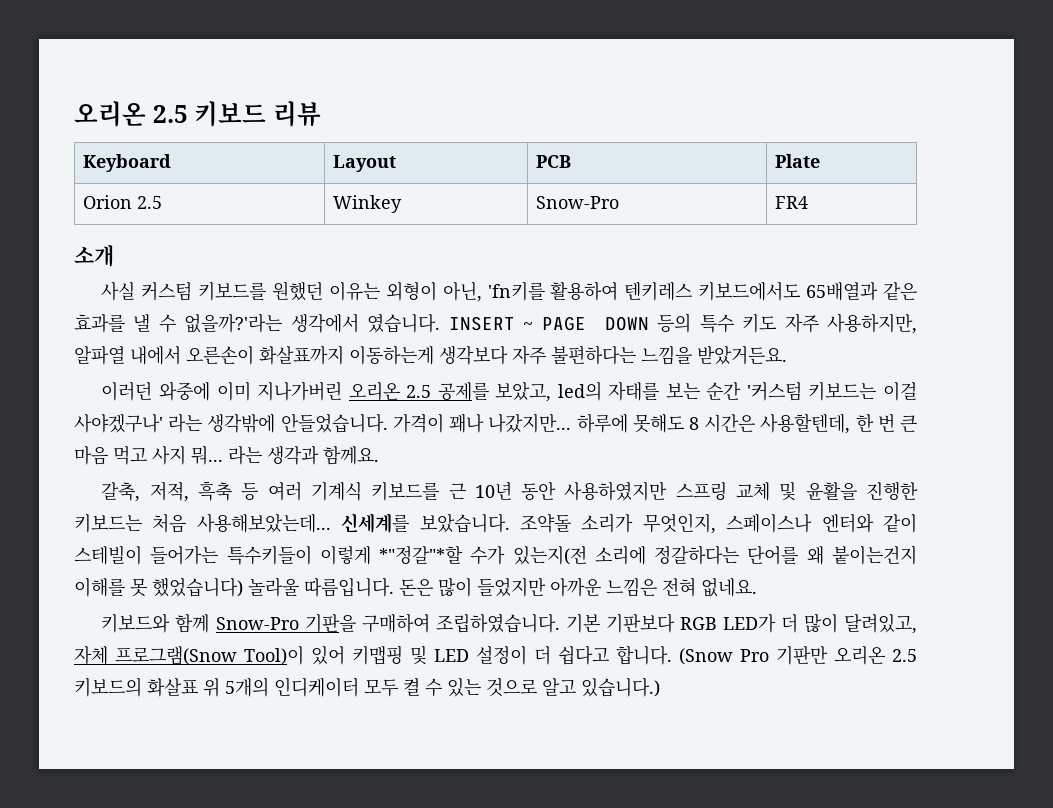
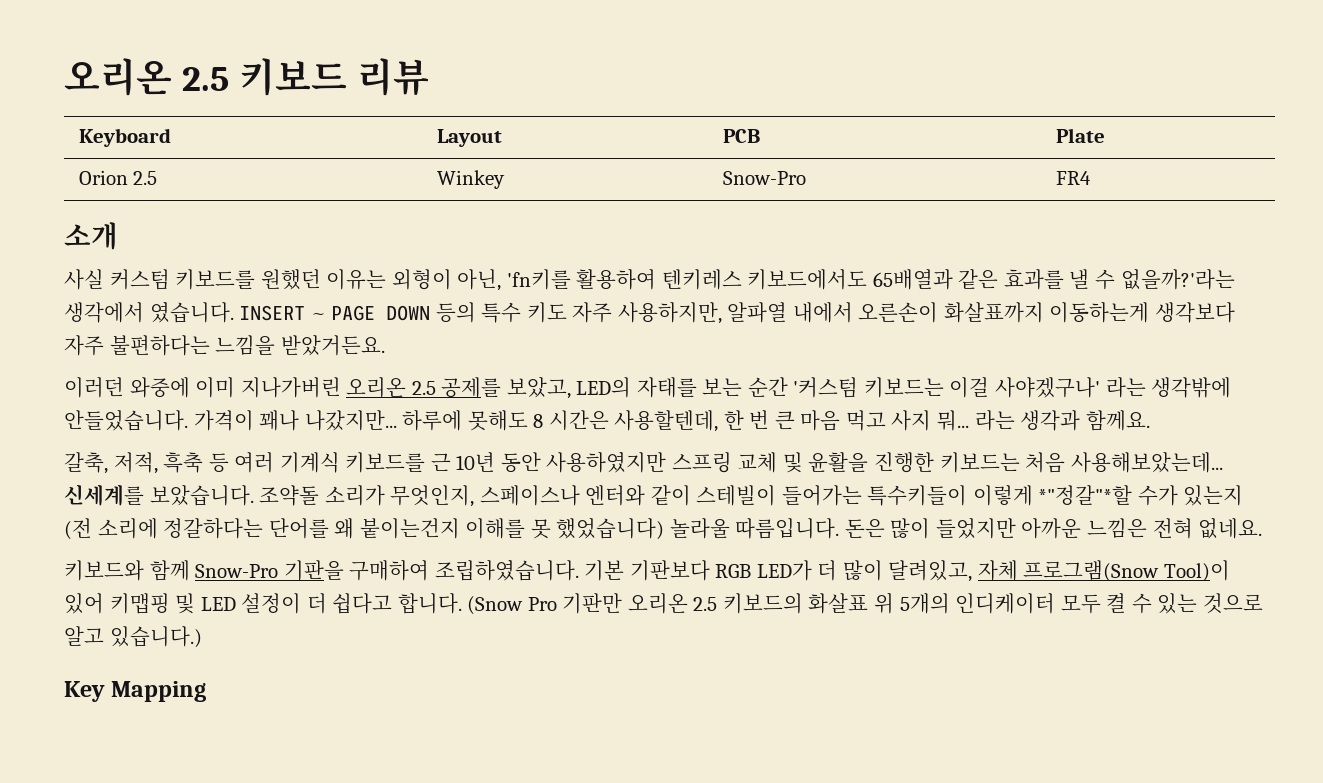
- 이러던 와중에 이미 지나가버린 오리온 2.5 공제를 보았고, led의 자태를 보는 순간 '커스텀 키보드는 이걸 사야겠구나' 라는 생각밖에 안들었습니다.
+ 이러던 와중에 이미 지나가버린 오리온 2.5 공제를 보았고, LED의 자태를 보는 순간 '커스텀 키보드는 이걸 사야겠구나' 라는 생각밖에 안들었습니다.
- 조약돌 소리가 무엇인지, 스페이스나 엔터와 같이 스테빌이 들어가는 특수키들이 이렇게 *"정갈"*할 수가 있는지(전 소리에 정갈하다는 단어를 왜 붙이는건지 이해를 못 했었습니다) 놀라울 따름입니다.
+ 조약돌 소리가 무엇인지, 스페이스나 엔터와 같이 스테빌이 들어가는 특수키들이 이렇게 *"정갈"*할 수가 있는지 (전 소리에 정갈하다는 단어를 왜 붙이는건지 이해를 못 했었습니다) 놀라울 따름입니다.
+ Key Mapping

